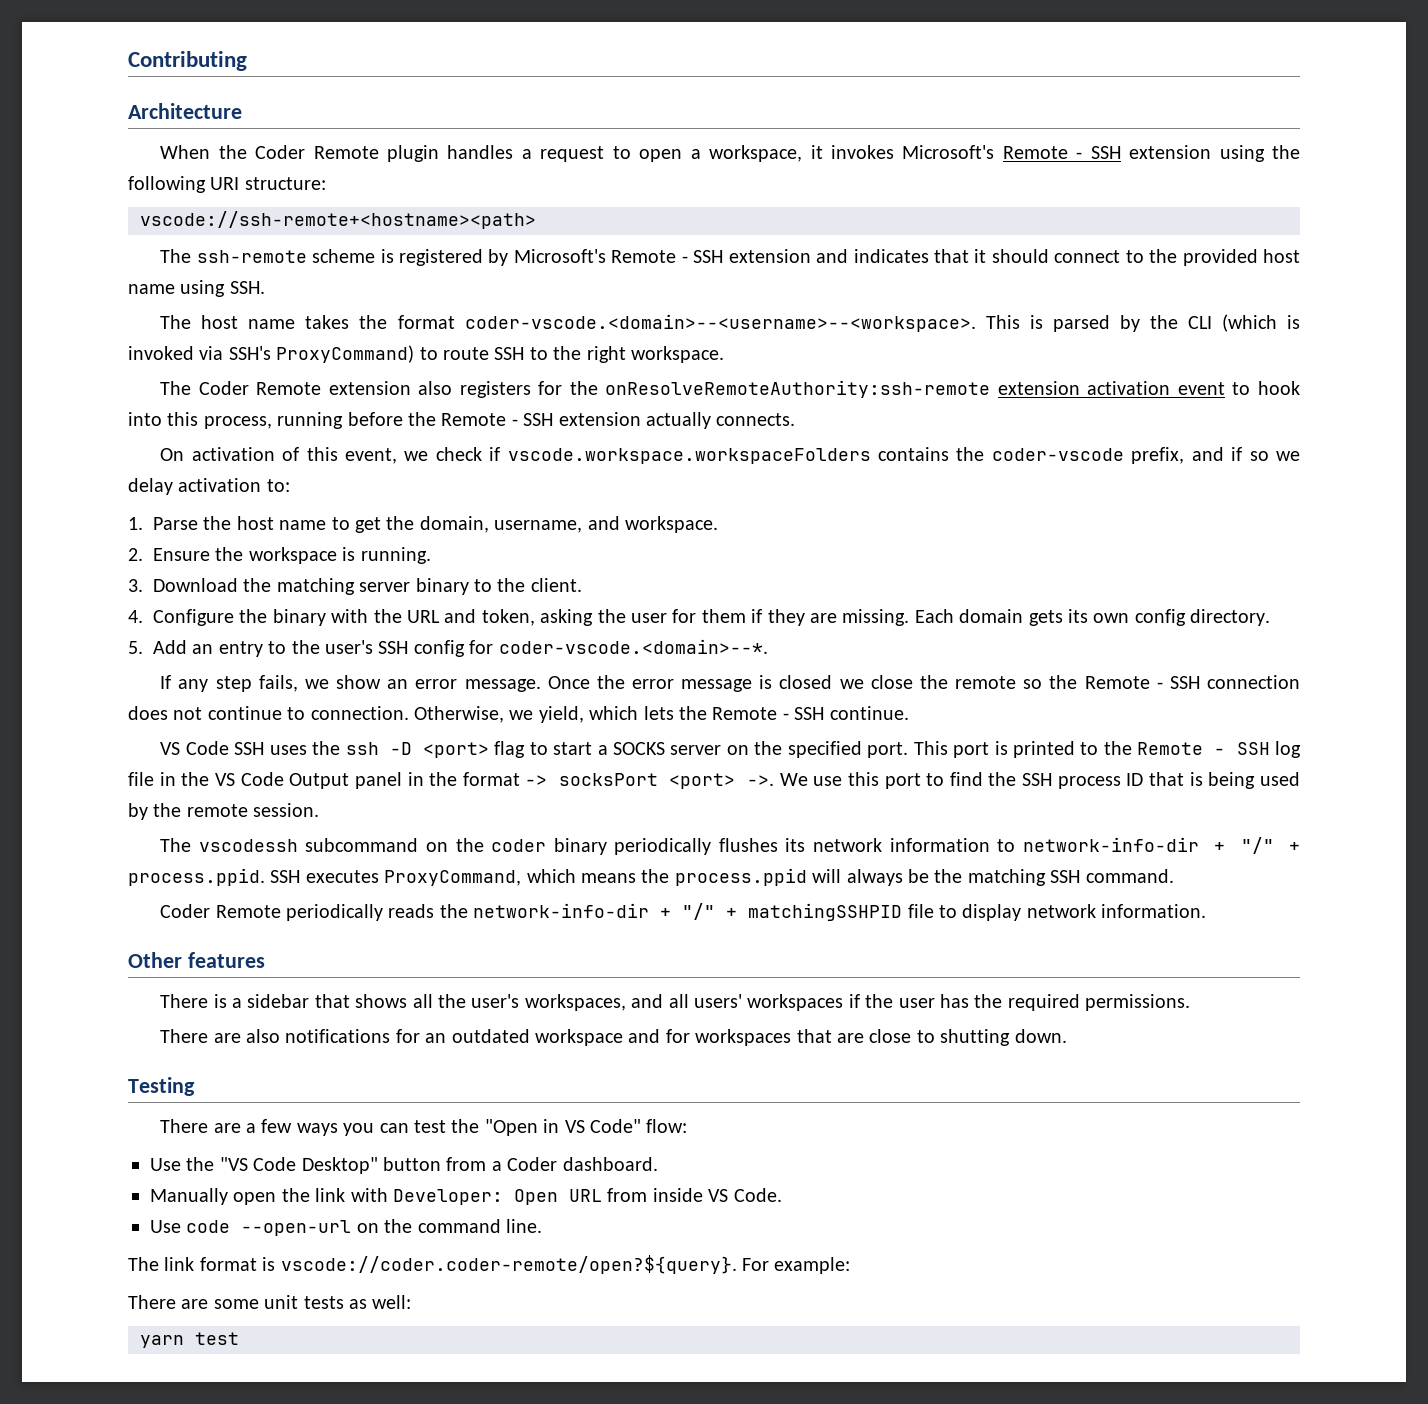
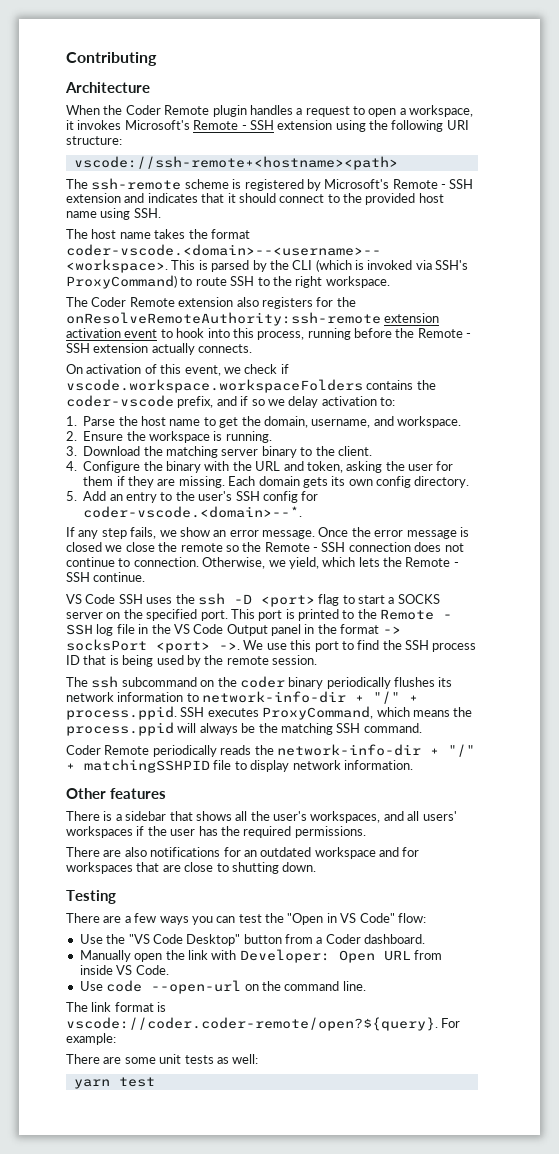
- The vscodessh subcommand on the coder binary periodically flushes its network information to network-info-dir + "/" + process.ppid. SSH executes ProxyCommand, which means the process.ppid will always be the matching SSH command.
+ The ssh subcommand on the coder binary periodically flushes its network information to network-info-dir + "/" + process.ppid. SSH executes ProxyCommand, which means the process.ppid will always be the matching SSH command.

